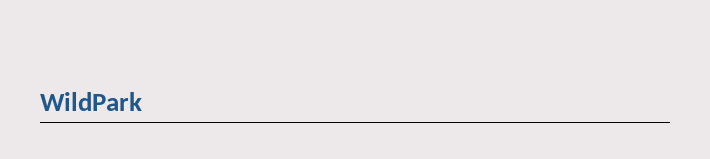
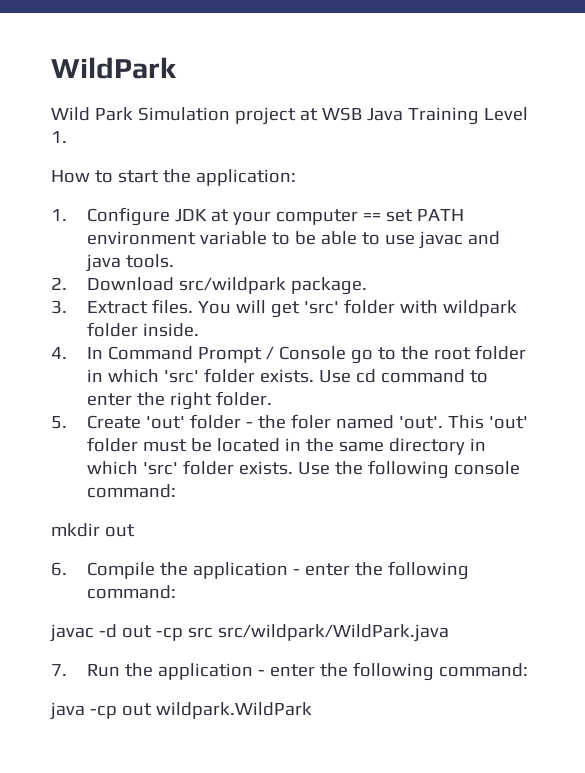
+ Wild Park Simulation project at WSB Java Training Level 1.
+ How to start the application:
+ 1. Configure JDK at your computer == set PATH environment variable to be able to use javac and java tools.
+ 2. Download src/wildpark package.
+ 3. Extract files. You will get 'src' folder with wildpark folder inside.
+ 4. In Command Prompt / Console go to the root folder in which 'src' folder exists. Use cd command to enter the right folder.
+ 5. Create 'out' folder - the foler named 'out'. This 'out' folder must be located in the same directory in which 'src' folder exists. Use the following console command:
+ mkdir out
+ 6. Compile the application - enter the following command:
+ javac -d out -cp src src/wildpark/WildPark.java
+ 7. Run the application - enter the following command:
+ java -cp out wildpark.WildPark

